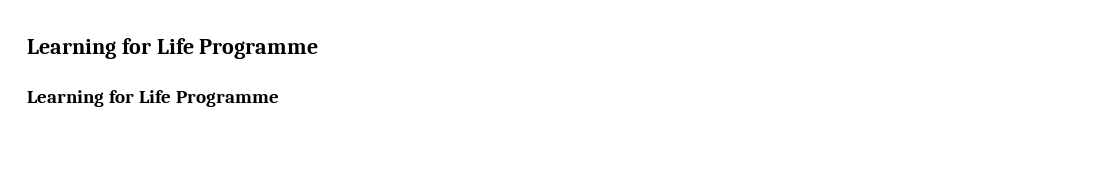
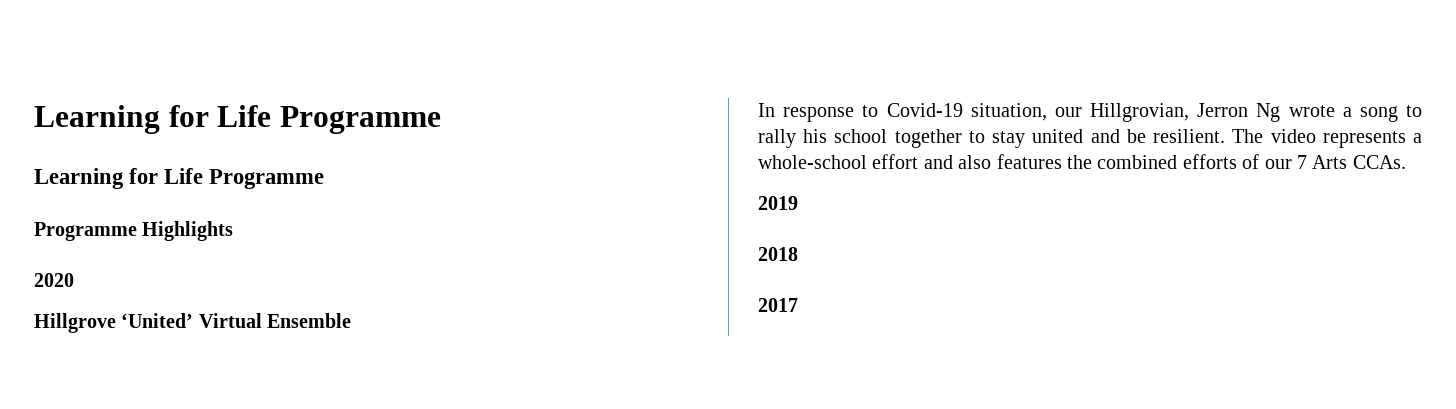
+ Programme Highlights
+ 2020
+ Hillgrove ‘United’ Virtual Ensemble
+ In response to Covid-19 situation, our Hillgrovian, Jerron Ng wrote a song to rally his school together to stay united and be resilient. The video represents a whole-school effort and also features the combined efforts of our 7 Arts CCAs.
+ 2019
+ 2018
+ 2017

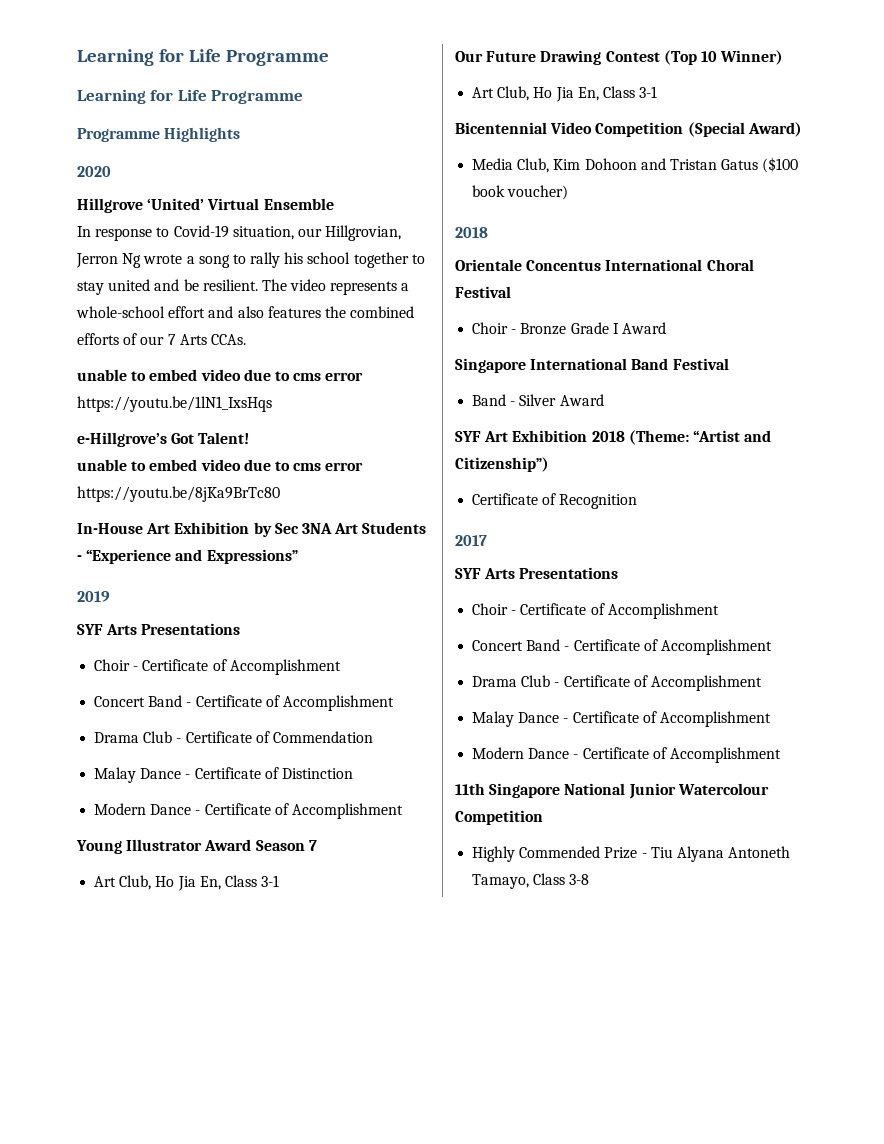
+ unable to embed video due to cms error https://youtu.be/1lN1_IxsHqs
+ e-Hillgrove’s Got Talent!
+ unable to embed video due to cms error https://youtu.be/8jKa9BrTc80
+ In-House Art Exhibition by Sec 3NA Art Students - “Experience and Expressions”
  2019
+ SYF Arts Presentations
+ Choir - Certificate of Accomplishment
+ Concert Band - Certificate of Accomplishment
+ Drama Club - Certificate of Commendation
+ Malay Dance - Certificate of Distinction
+ Modern Dance - Certificate of Accomplishment
+ Young Illustrator Award Season 7
+ Art Club, Ho Jia En, Class 3-1
+ Our Future Drawing Contest (Top 10 Winner)
+ Art Club, Ho Jia En, Class 3-1
+ Bicentennial Video Competition (Special Award)
+ Media Club, Kim Dohoon and Tristan Gatus ($100 book voucher)
  2018
+ Orientale Concentus International Choral Festival
+ Choir - Bronze Grade I Award
+ Singapore International Band Festival
+ Band - Silver Award
+ SYF Art Exhibition 2018 (Theme: “Artist and Citizenship”)
+ Certificate of Recognition
  2017
+ SYF Arts Presentations
+ Choir - Certificate of Accomplishment
+ Concert Band - Certificate of Accomplishment
+ Drama Club - Certificate of Accomplishment
+ Malay Dance - Certificate of Accomplishment
+ Modern Dance - Certificate of Accomplishment
+ 11th Singapore National Junior Watercolour Competition
+ Highly Commended Prize - Tiu Alyana Antoneth Tamayo, Class 3-8

